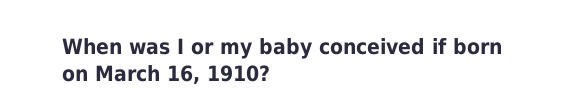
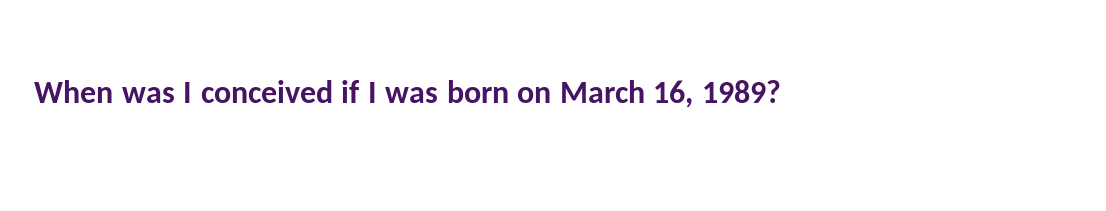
- When was I or my baby conceived if born on March 16, 1910?
+ When was I conceived if I was born on March 16, 1989?

